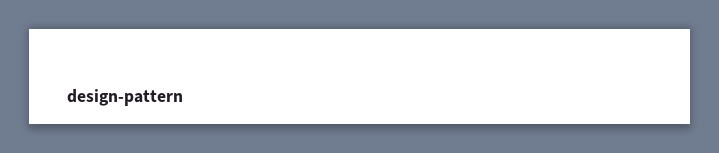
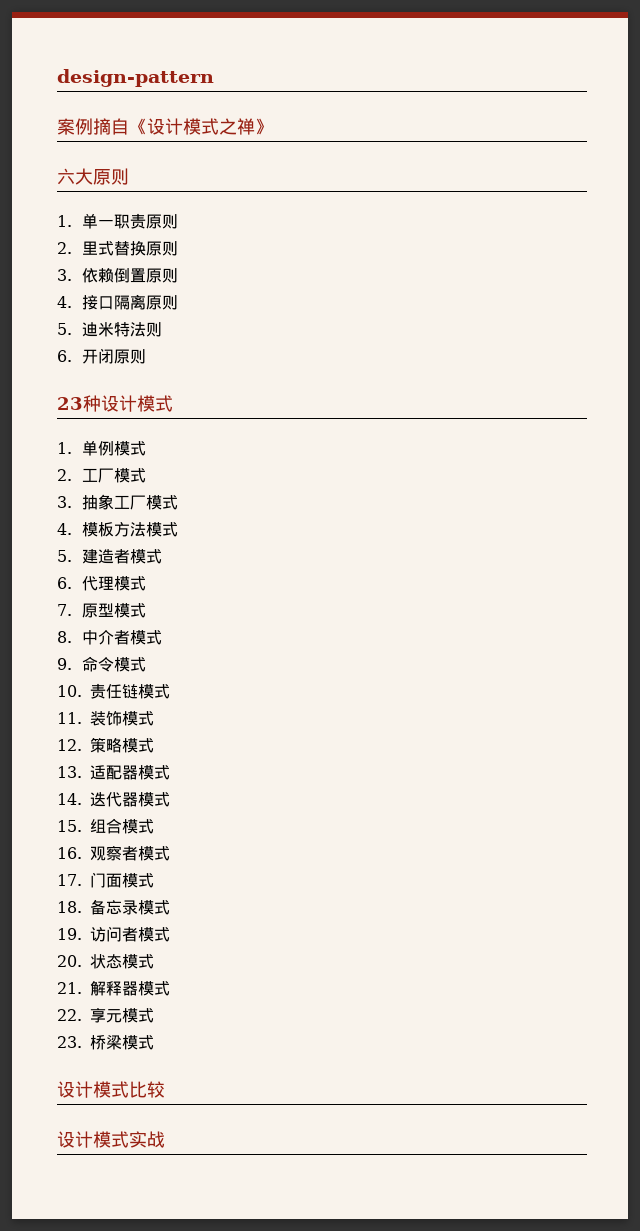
+ 案例摘自《设计模式之禅》
+ 六大原则
+ 1.单一职责原则
+ 2.里式替换原则
+ 3.依赖倒置原则
+ 4.接口隔离原则
+ 5.迪米特法则
+ 6.开闭原则
+ 23种设计模式
+ 1.单例模式
+ 2.工厂模式
+ 3.抽象工厂模式
+ 4.模板方法模式
+ 5.建造者模式
+ 6.代理模式
+ 7.原型模式
+ 8.中介者模式
+ 9.命令模式
+ 10.责任链模式
+ 11.装饰模式
+ 12.策略模式
+ 13.适配器模式
+ 14.迭代器模式
+ 15.组合模式
+ 16.观察者模式
+ 17.门面模式
+ 18.备忘录模式
+ 19.访问者模式
+ 20.状态模式
+ 21.解释器模式
+ 22.享元模式
+ 23.桥梁模式
+ 设计模式比较
+ 设计模式实战

